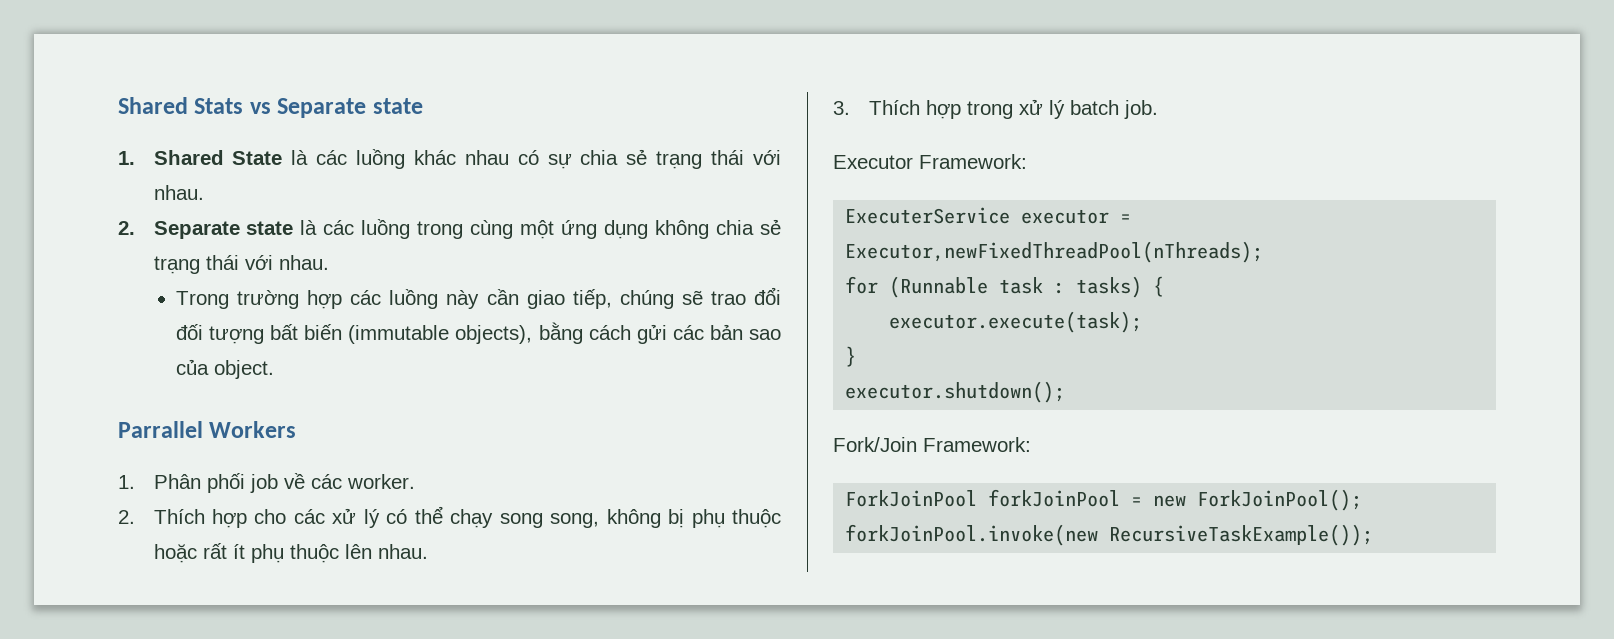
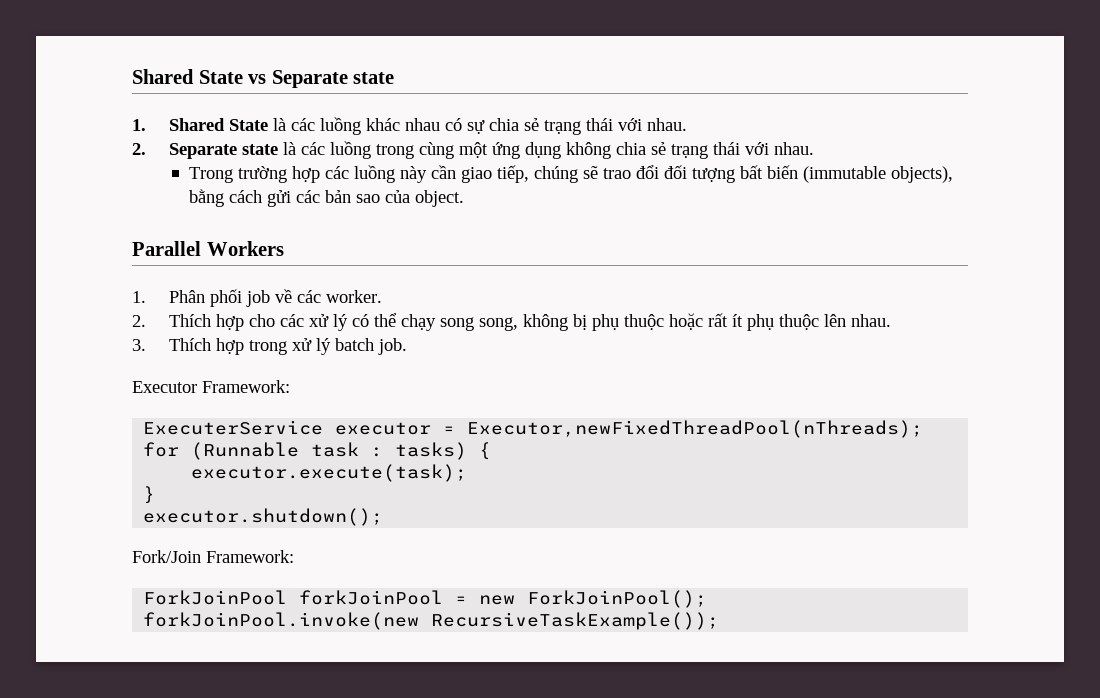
- Shared Stats vs Separate state
+ Shared State vs Separate state
- Parrallel Workers
+ Parallel Workers

